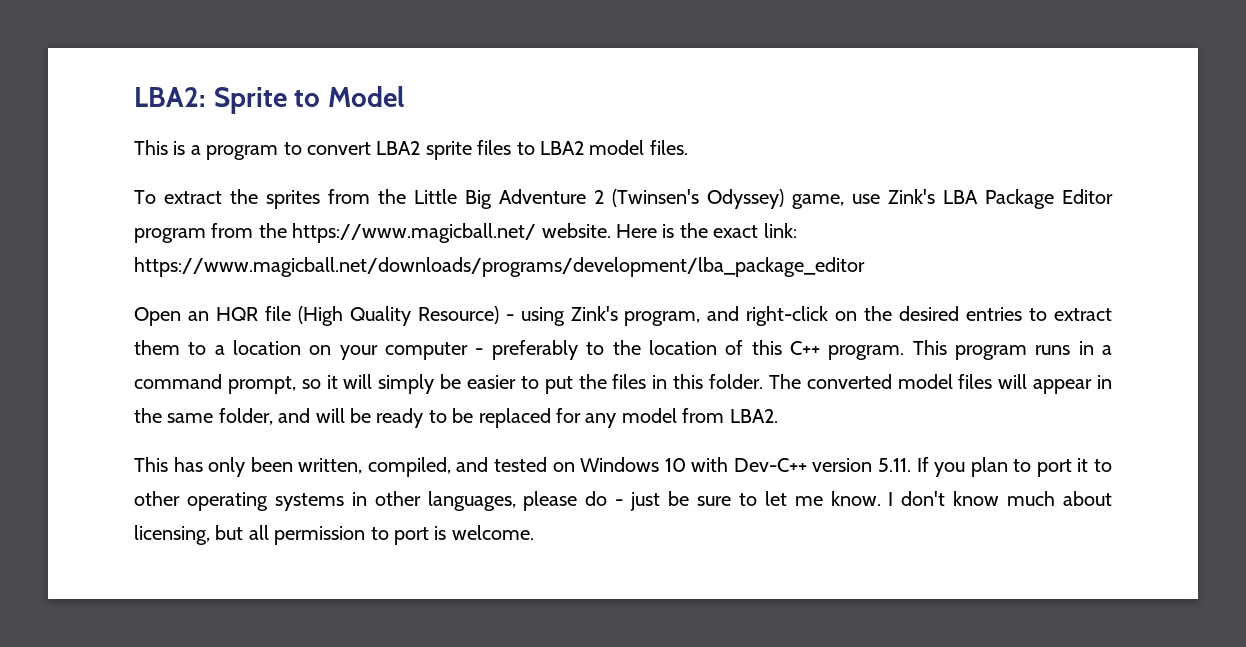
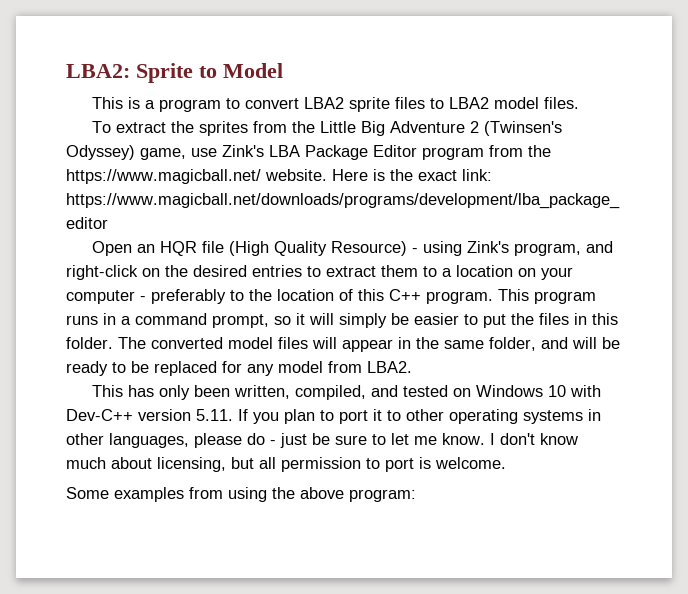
+ Some examples from using the above program:

